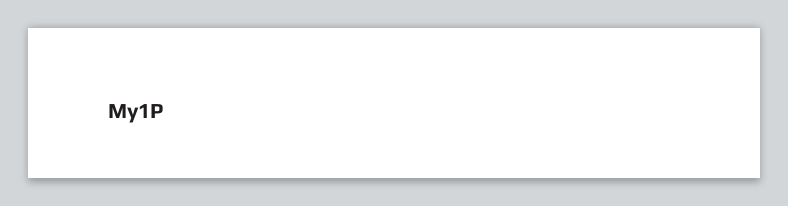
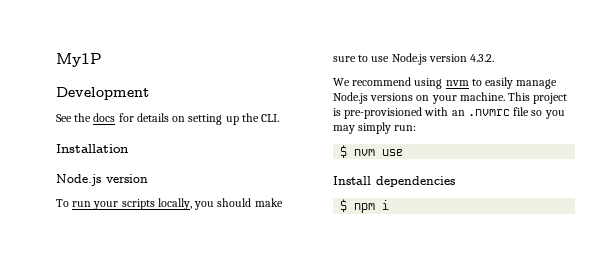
+ Development
+ See the docs for details on setting up the CLI.
+ Installation
+ Node.js version
+ To run your scripts locally, you should make sure to use Node.js version 4.3.2.
+ We recommend using nvm to easily manage Node.js versions on your machine. This project is pre-provisioned with an .nvmrc file so you may simply run:
+ $ nvm use
+ Install dependencies
+ $ npm i

